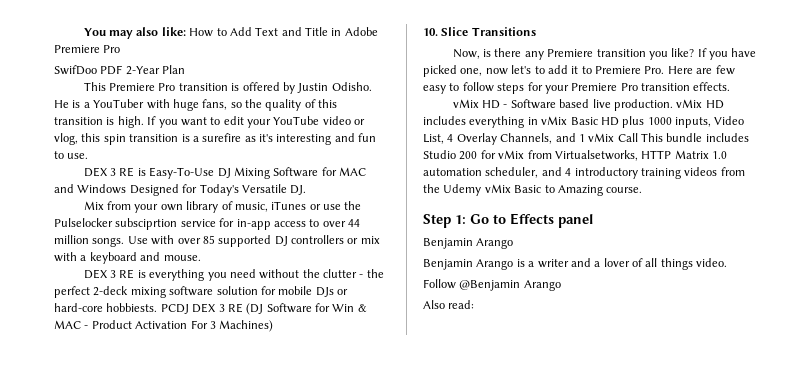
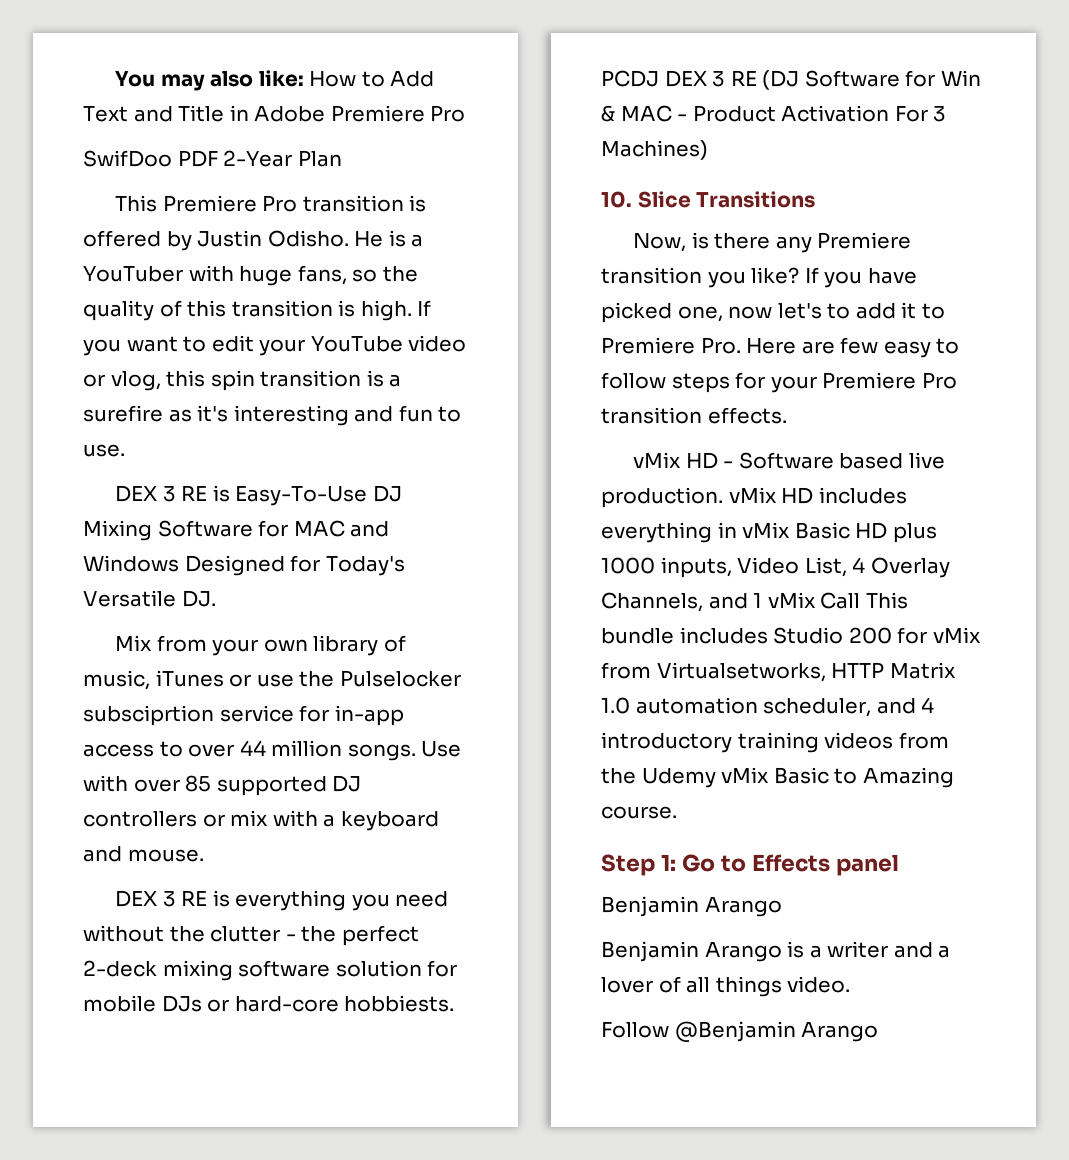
- Also read:

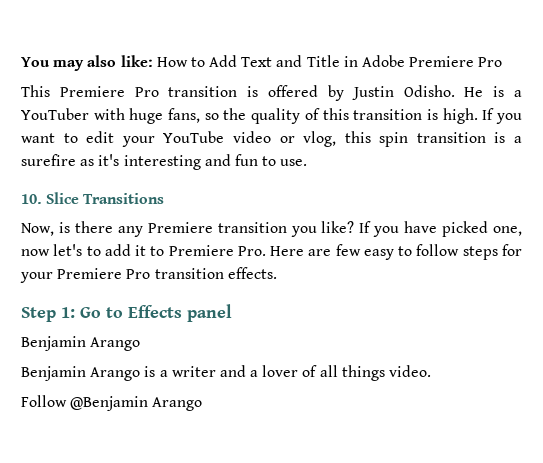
- SwifDoo PDF 2-Year Plan
- DEX 3 RE is Easy-To-Use DJ Mixing Software for MAC and Windows Designed for Today's Versatile DJ.
- Mix from your own library of music, iTunes or use the Pulselocker subsciprtion service for in-app access to over 44 million songs. Use with over 85 supported DJ controllers or mix with a keyboard and mouse.
- DEX 3 RE is everything you need without the clutter - the perfect 2-deck mixing software solution for mobile DJs or hard-core hobbiests. PCDJ DEX 3 RE (DJ Software for Win & MAC - Product Activation For 3 Machines)
- vMix HD - Software based live production. vMix HD includes everything in vMix Basic HD plus 1000 inputs, Video List, 4 Overlay Channels, and 1 vMix Call This bundle includes Studio 200 for vMix from Virtualsetworks, HTTP Matrix 1.0 automation scheduler, and 4 introductory training videos from the Udemy vMix Basic to Amazing course.

